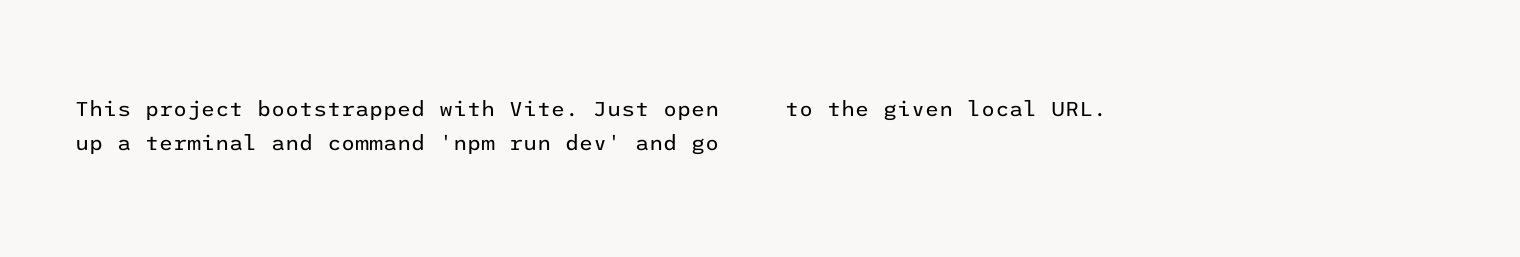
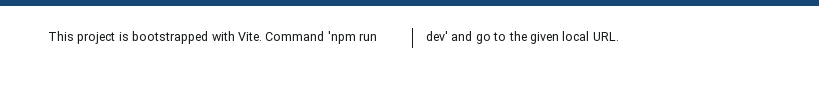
- This project bootstrapped with Vite.
+ This project is bootstrapped with Vite.
- Just open up a terminal and command 'npm run dev' and go to the given local URL.
+ Command 'npm run dev' and go to the given local URL.

